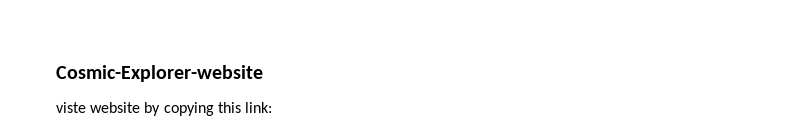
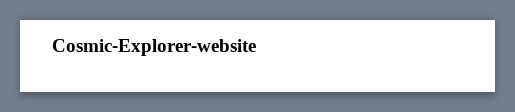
- viste website by copying this link:

